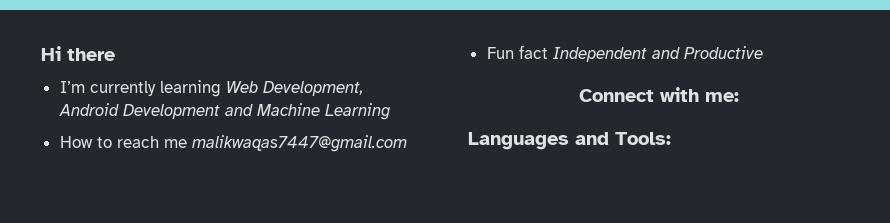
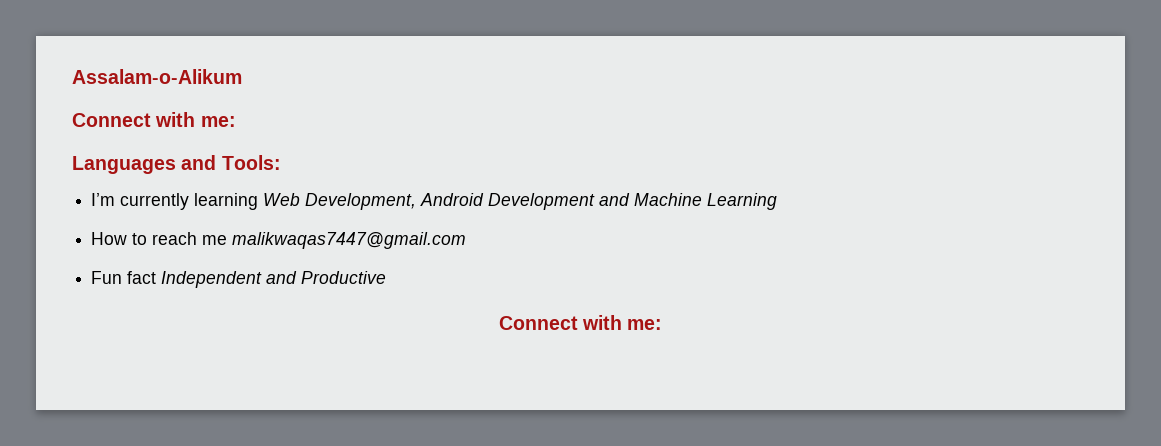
- Hi there
+ Assalam-o-Alikum
+ Connect with me:
+ Languages and Tools:
- Languages and Tools:

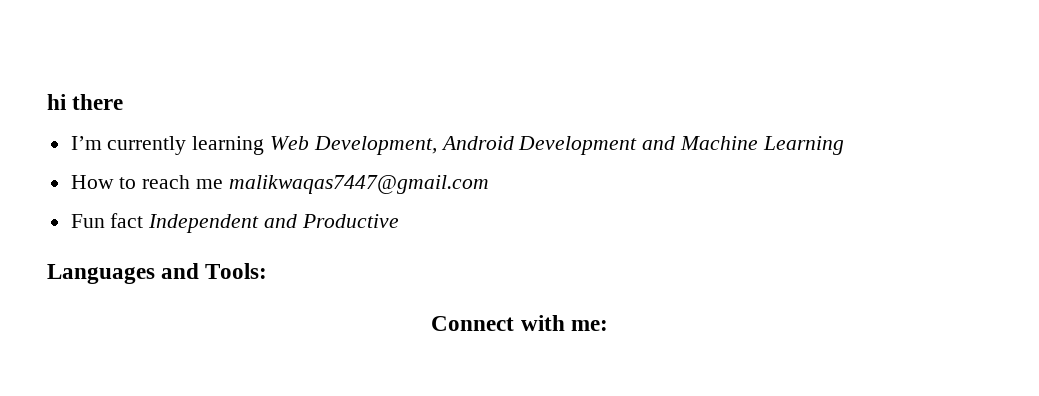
- Assalam-o-Alikum
- Connect with me:
- Languages and Tools:
+ hi there
+ Languages and Tools:

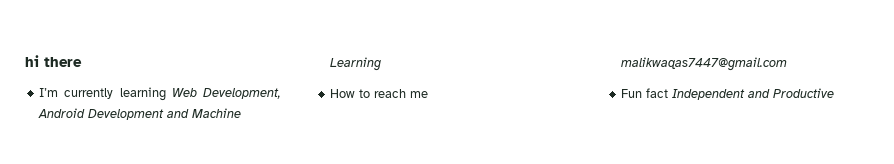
- Languages and Tools:
- Connect with me:

